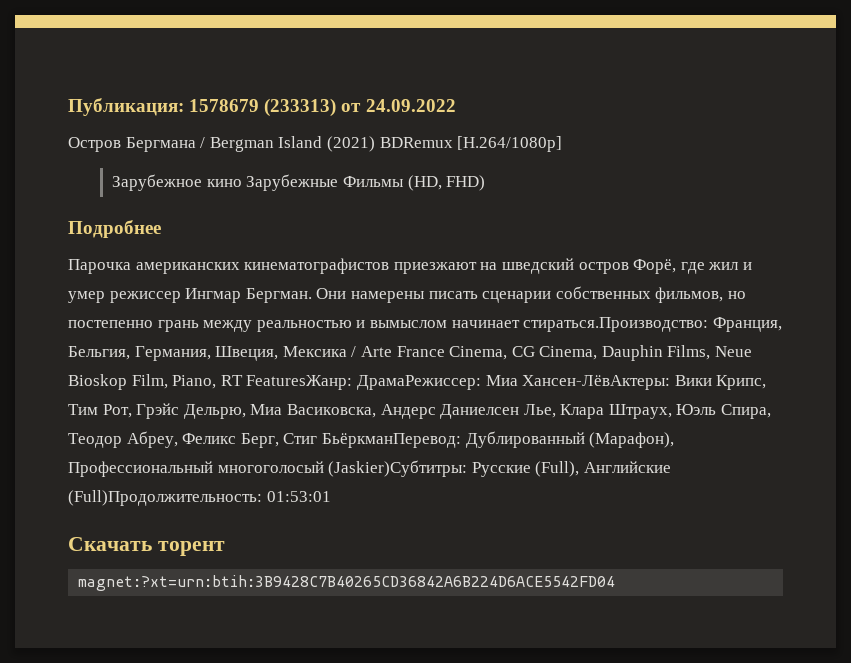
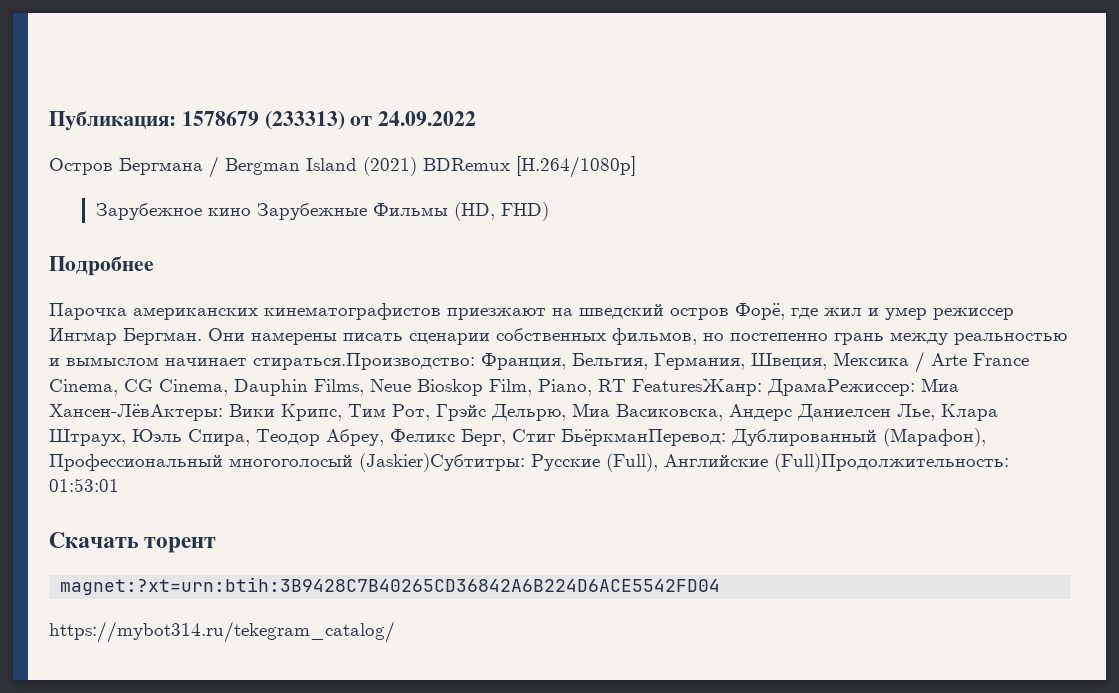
+ https://mybot314.ru/tekegram_catalog/

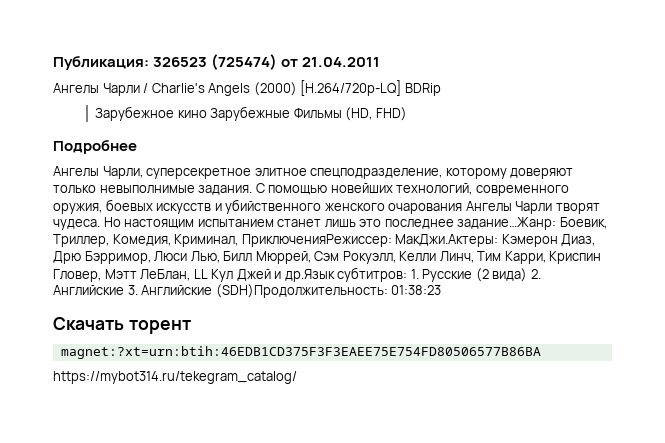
- Публикация: 1578679 (233313) от 24.09.2022
- Остров Бергмана / Bergman Island (2021) BDRemux [H.264/1080p]
+ Публикация: 326523 (725474) от 21.04.2011
+ Ангелы Чарли / Charlie's Angels (2000) [H.264/720p-LQ] BDRip
- Парочка американских кинематографистов приезжают на шведский остров Форё, где жил и умер режиссер Ингмар Бергман. Они намерены писать сценарии собственных фильмов, но постепенно грань между реальностью и вымыслом начинает стираться.Производство: Франция, Бельгия, Германия, Швеция, Мексика / Arte France Cinema, CG Cinema, Dauphin Films, Neue Bioskop Film, Piano, RT FeaturesЖанр: ДрамаРежиссер: Миа Хансен-ЛёвАктеры: Вики Крипс, Тим Рот, Грэйс Дельрю, Миа Васиковска, Андерс Даниелсен Лье, Клара Штраух, Юэль Спира, Теодор Абреу, Феликс Берг, Стиг БьёркманПеревод: Дублированный (Марафон), Профессиональный многоголосый (Jaskier)Субтитры: Русские (Full), Английские (Full)Продолжительность: 01:53:01
+ Ангелы Чарли, суперсекретное элитное спецподразделение, которому доверяют только невыполнимые задания. С помощью новейших технологий, современного оружия, боевых искусств и убийственного женского очарования Ангелы Чарли творят чудеса. Но настоящим испытанием станет лишь это последнее задание…Жанр: Боевик, Триллер, Комедия, Криминал, ПриключенияРежиссер: МакДжи.Актеры: Кэмерон Диаз, Дрю Бэрримор, Люси Лью, Билл Мюррей, Сэм Рокуэлл, Келли Линч, Тим Карри, Криспин Гловер, Мэтт ЛеБлан, LL Кул Джей и др.Язык субтитров: 1. Русские (2 вида) 2. Английские 3. Английские (SDH)Продолжительность: 01:38:23
- magnet:?xt=urn:btih:3B9428C7B40265CD36842A6B224D6ACE5542FD04
+ magnet:?xt=urn:btih:46EDB1CD375F3F3EAEE75E754FD80506577B86BA

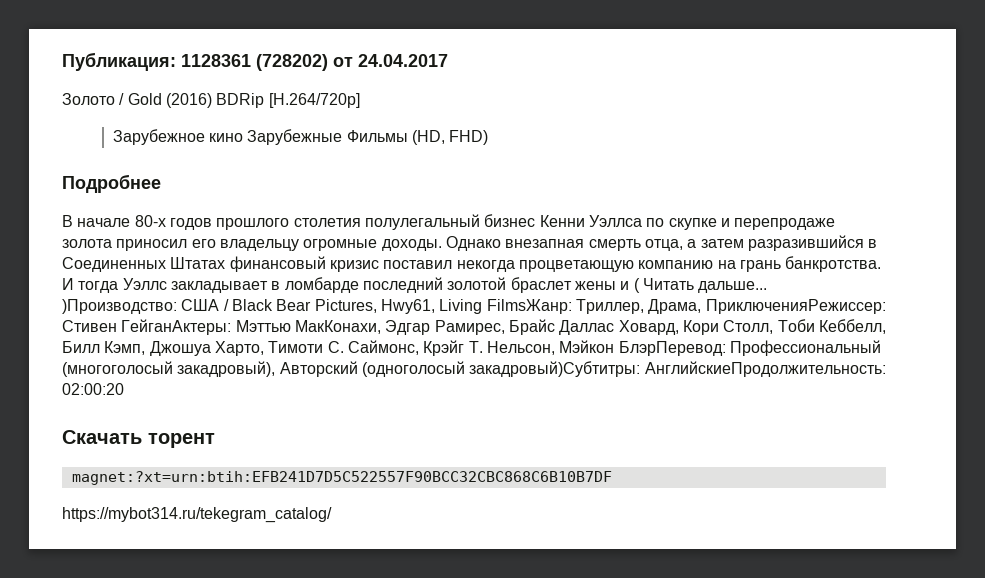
- Публикация: 326523 (725474) от 21.04.2011
- Ангелы Чарли / Charlie's Angels (2000) [H.264/720p-LQ] BDRip
+ Публикация: 1128361 (728202) от 24.04.2017
+ Золото / Gold (2016) BDRip [H.264/720p]
- Ангелы Чарли, суперсекретное элитное спецподразделение, которому доверяют только невыполнимые задания. С помощью новейших технологий, современного оружия, боевых искусств и убийственного женского очарования Ангелы Чарли творят чудеса. Но настоящим испытанием станет лишь это последнее задание…Жанр: Боевик, Триллер, Комедия, Криминал, ПриключенияРежиссер: МакДжи.Актеры: Кэмерон Диаз, Дрю Бэрримор, Люси Лью, Билл Мюррей, Сэм Рокуэлл, Келли Линч, Тим Карри, Криспин Гловер, Мэтт ЛеБлан, LL Кул Джей и др.Язык субтитров: 1. Русские (2 вида) 2. Английские 3. Английские (SDH)Продолжительность: 01:38:23
+ В начале 80-х годов прошлого столетия полулегальный бизнес Кенни Уэллса по скупке и перепродаже золота приносил его владельцу огромные доходы. Однако внезапная смерть отца, а затем разразившийся в Соединенных Штатах финансовый кризис поставил некогда процветающую компанию на грань банкротства. И тогда Уэллс закладывает в ломбарде последний золотой браслет жены и ( Читать дальше... )Производство: США / Black Bear Pictures, Hwy61, Living FilmsЖанр: Триллер, Драма, ПриключенияРежиссер: Стивен ГейганАктеры: Мэттью МакКонахи, Эдгар Рамирес, Брайс Даллас Ховард, Кори Столл, Тоби Кеббелл, Билл Кэмп, Джошуа Харто, Тимоти С. Саймонс, Крэйг Т. Нельсон, Мэйкон БлэрПеревод: Профессиональный (многоголосый закадровый), Авторский (одноголосый закадровый)Субтитры: АнглийскиеПродолжительность: 02:00:20
- magnet:?xt=urn:btih:46EDB1CD375F3F3EAEE75E754FD80506577B86BA
+ magnet:?xt=urn:btih:EFB241D7D5C522557F90BCC32CBC868C6B10B7DF

